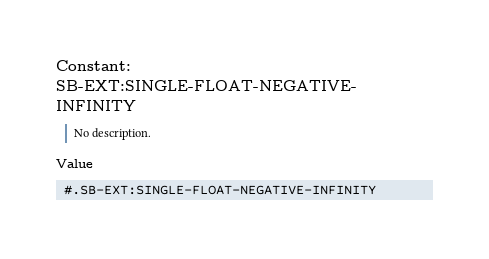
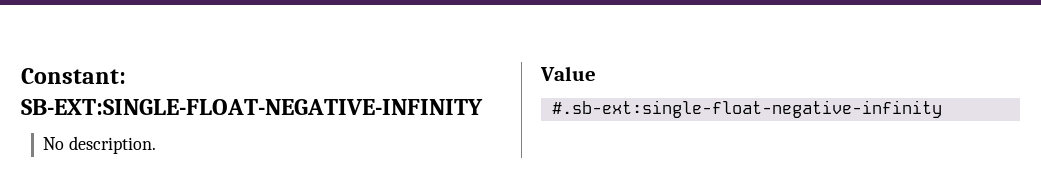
- #.SB-EXT:SINGLE-FLOAT-NEGATIVE-INFINITY
+ #.sb-ext:single-float-negative-infinity

